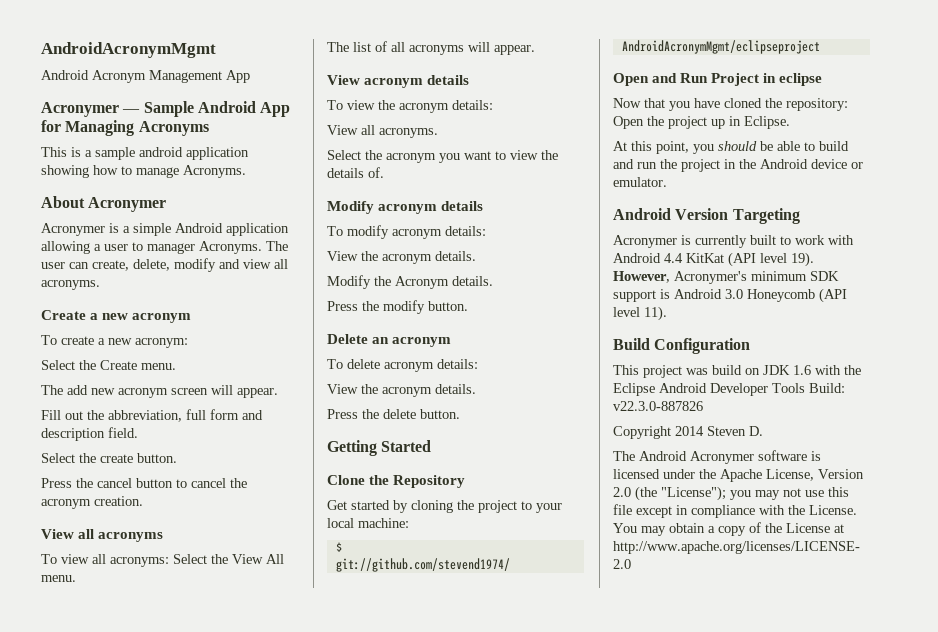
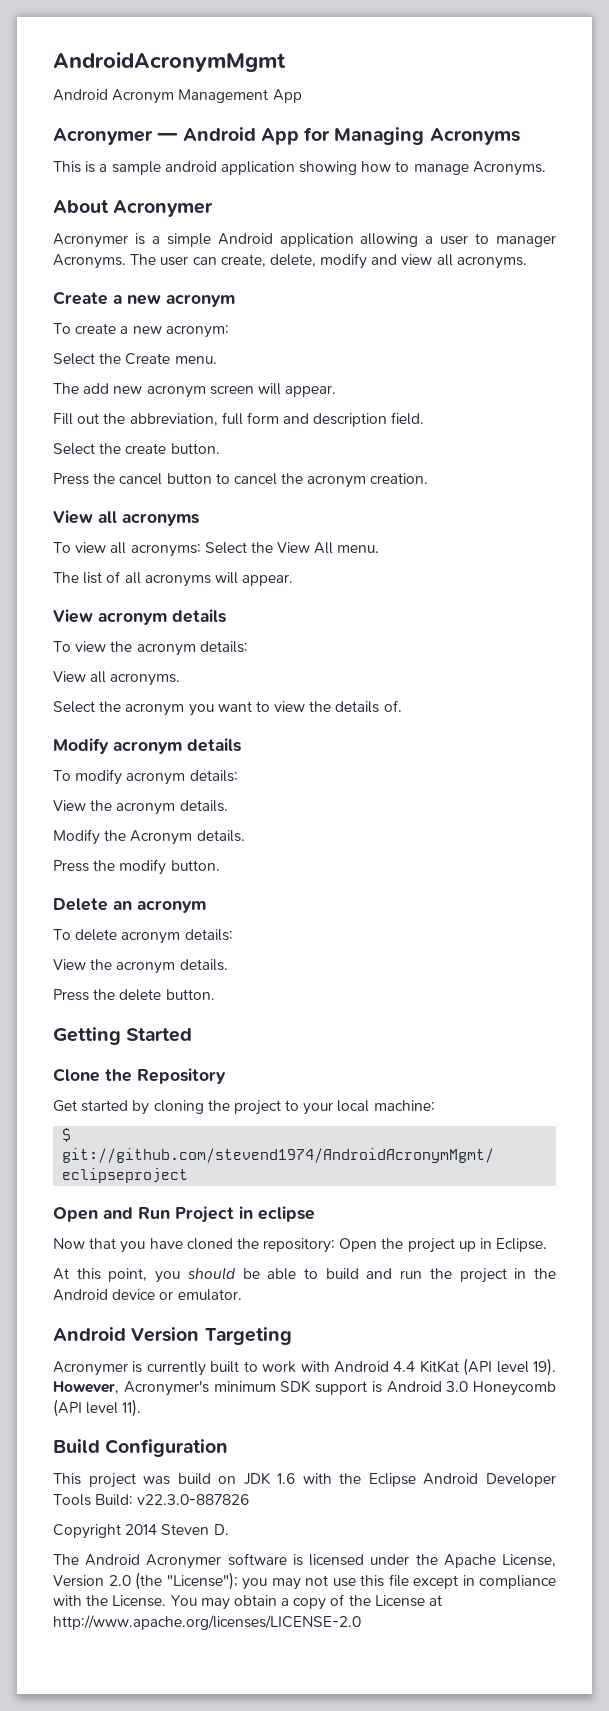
- Acronymer — Sample Android App for Managing Acronyms
+ Acronymer — Android App for Managing Acronyms

